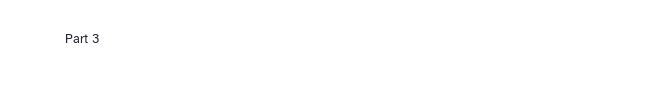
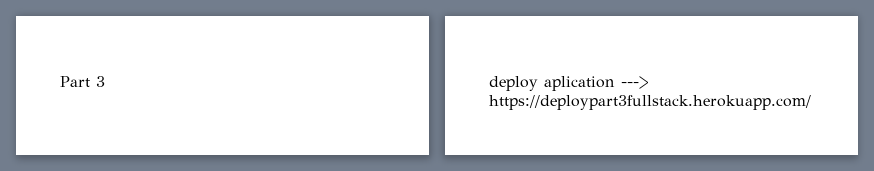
+ deploy aplication ---> https://deploypart3fullstack.herokuapp.com/

